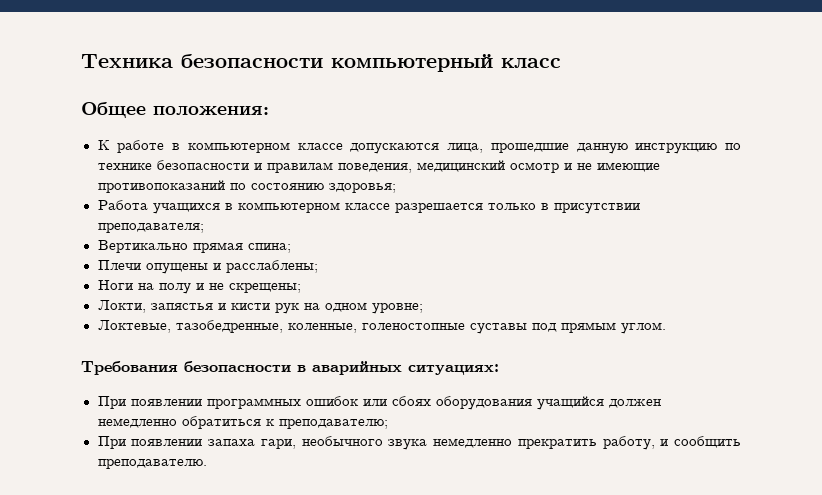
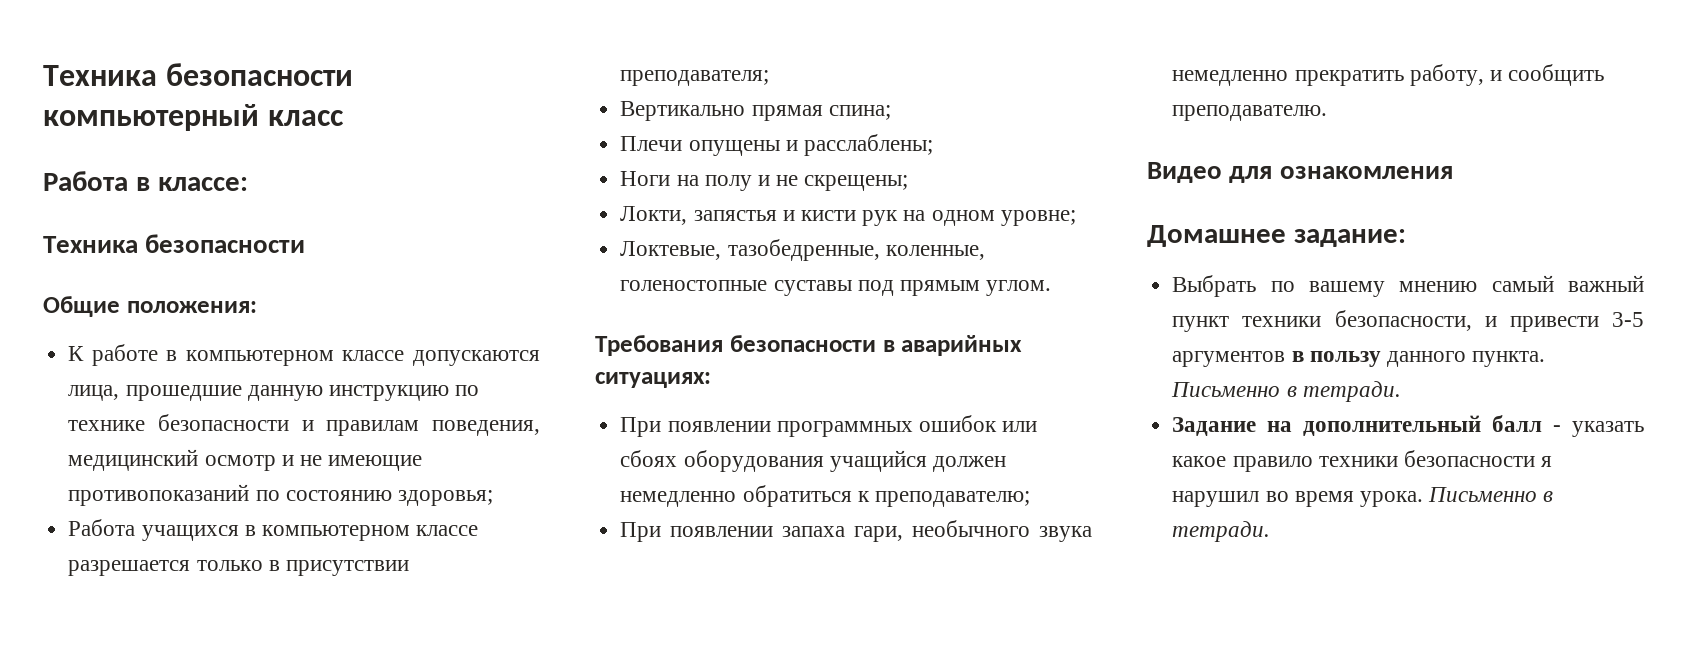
- Общее положения:
+ Работа в классе:
+ Техника безопасности
+ Общие положения:
+ Видео для ознакомления
+ Домашнее задание:
+ Выбрать по вашему мнению самый важный пункт техники безопасности, и привести 3-5 аргументов в пользу данного пункта. Письменно в тетради.
+ Задание на дополнительный балл - указать какое правило техники безопасности я нарушил во время урока. Письменно в тетради.

